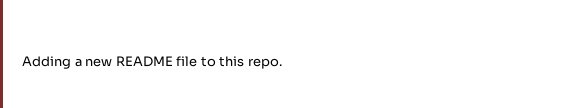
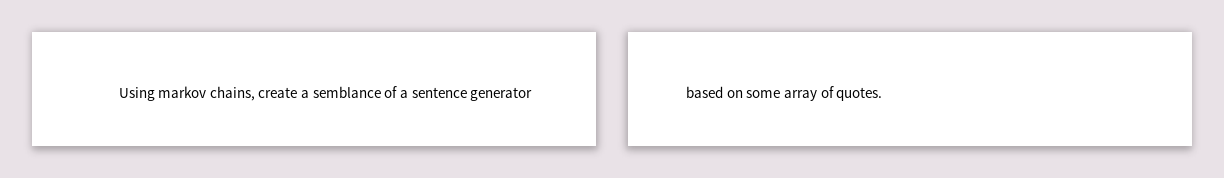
- Adding a new README file to this repo.
+ Using markov chains, create a semblance of a sentence generator based on some array of quotes.

